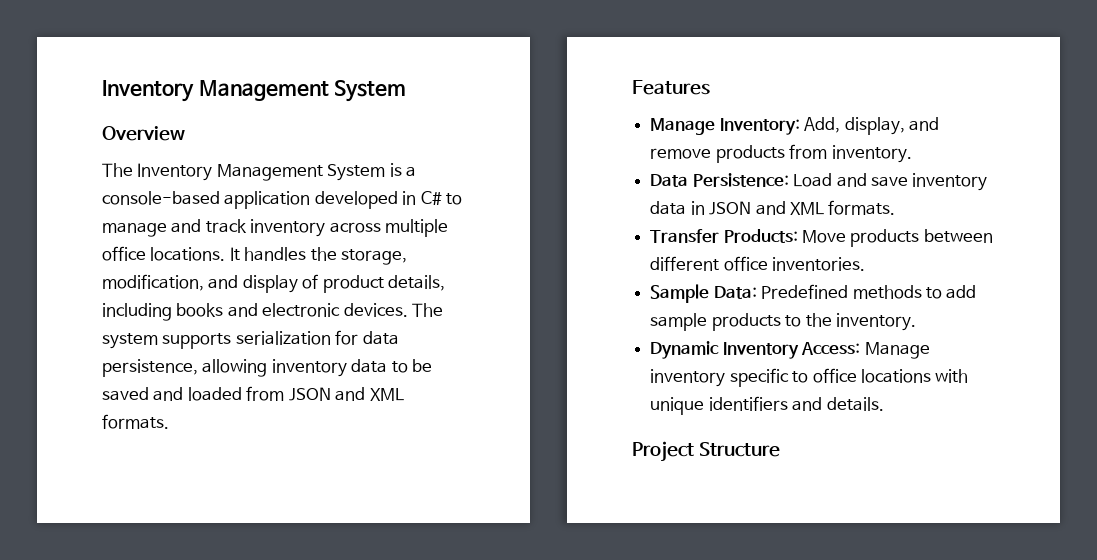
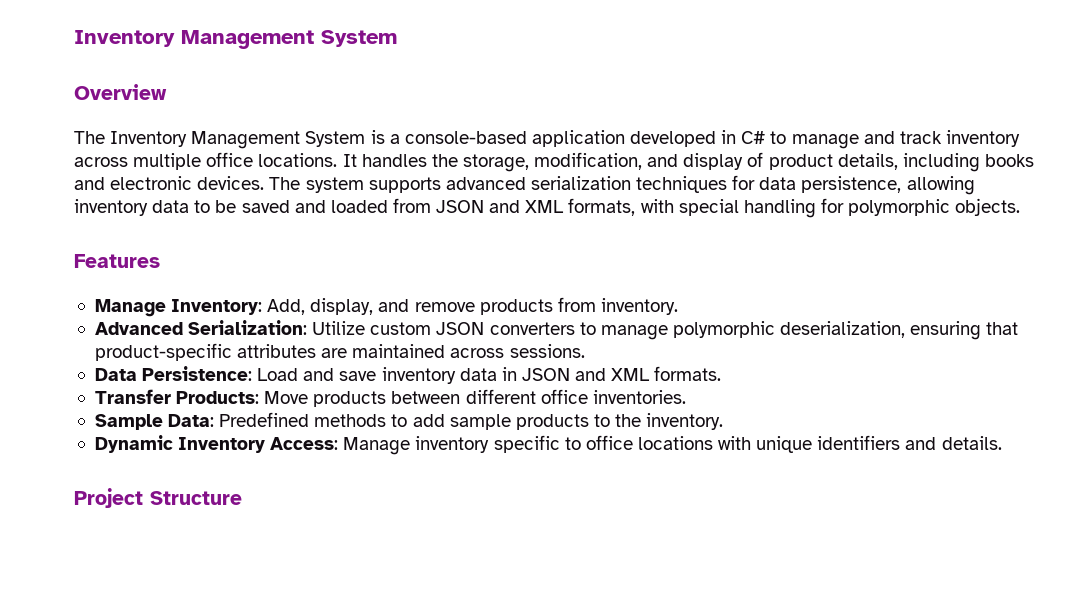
- The system supports serialization for data persistence, allowing inventory data to be saved and loaded from JSON and XML formats.
+ The system supports advanced serialization techniques for data persistence, allowing inventory data to be saved and loaded from JSON and XML formats, with special handling for polymorphic objects.
+ Advanced Serialization: Utilize custom JSON converters to manage polymorphic deserialization, ensuring that product-specific attributes are maintained across sessions.

